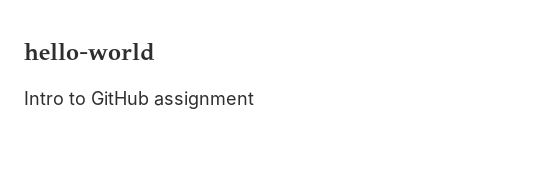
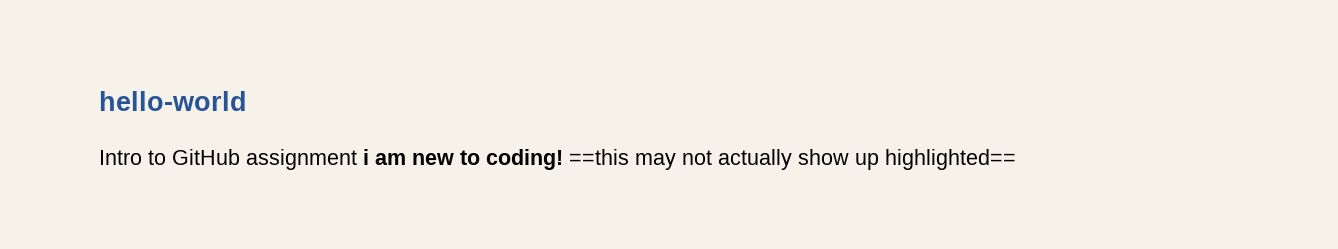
- Intro to GitHub assignment
+ Intro to GitHub assignment i am new to coding! ==this may not actually show up highlighted==

